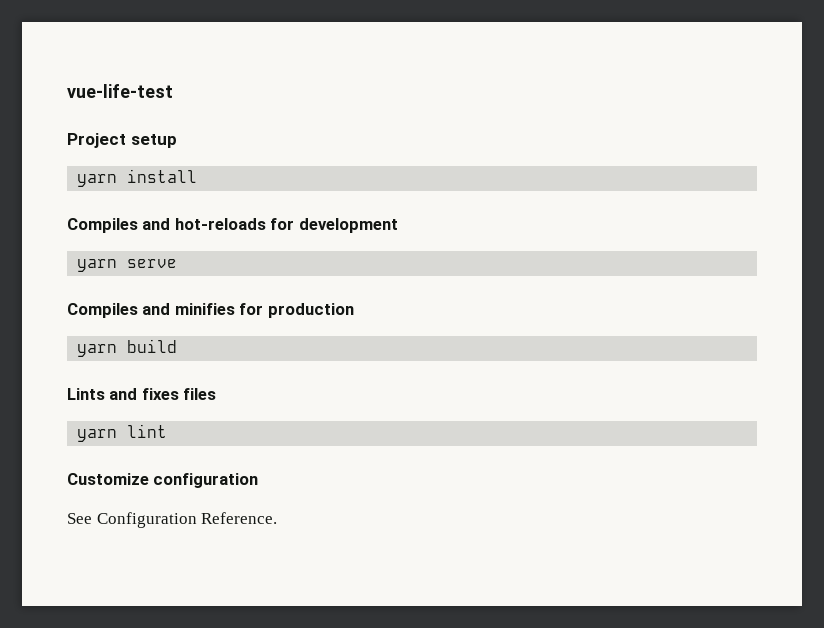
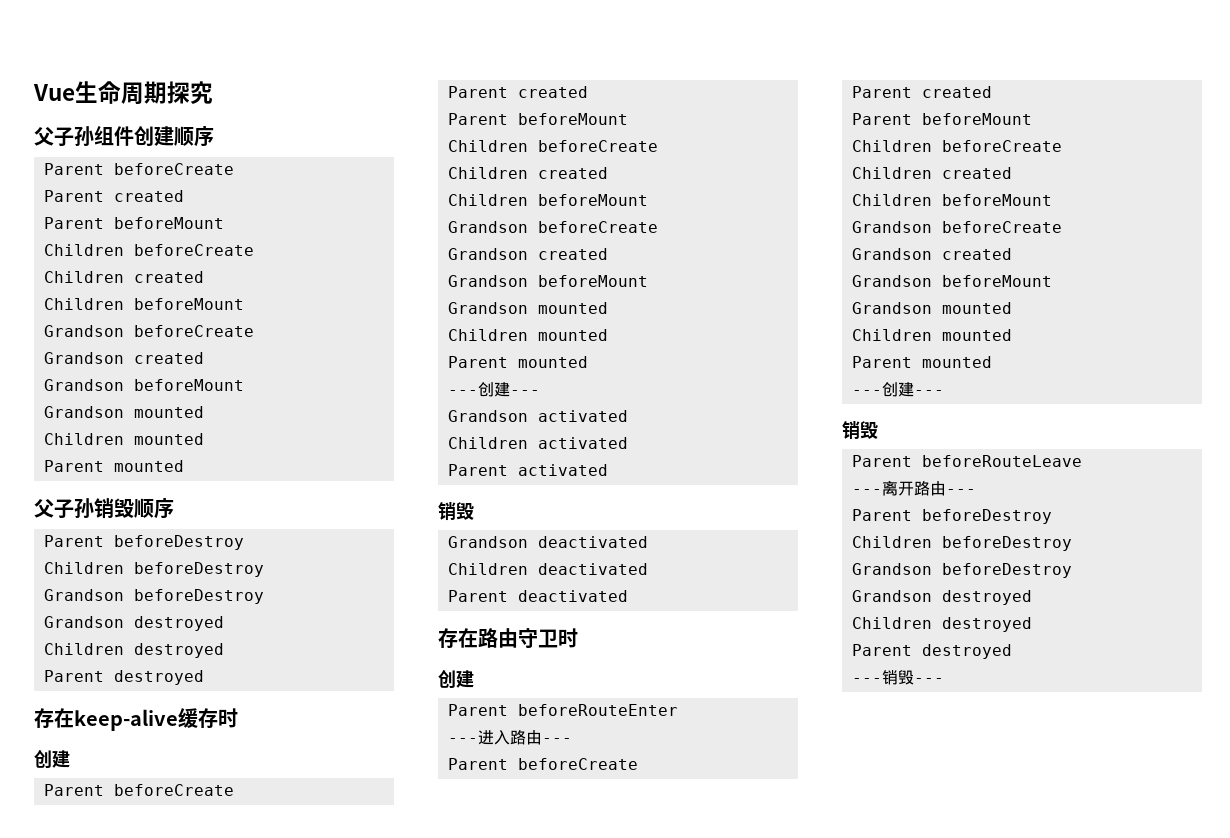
- vue-life-test
- Project setup
- yarn install
- Compiles and hot-reloads for development
- yarn serve
- Compiles and minifies for production
- yarn build
- Lints and fixes files
- yarn lint
- Customize configuration
- See Configuration Reference.
+ Vue生命周期探究
+ 父子孙组件创建顺序
+ Parent beforeCreate
+ Parent created
+ Parent beforeMount
+ Children beforeCreate
+ Children created
+ Children beforeMount
+ Grandson beforeCreate
+ Grandson created
+ Grandson beforeMount
+ Grandson mounted
+ Children mounted
+ Parent mounted
+ 父子孙销毁顺序
+ Parent beforeDestroy
+ Children beforeDestroy
+ Grandson beforeDestroy
+ Grandson destroyed
+ Children destroyed
+ Parent destroyed
+ 存在keep-alive缓存时
+ 创建
+ Parent beforeCreate
+ Parent created
+ Parent beforeMount
+ Children beforeCreate
+ Children created
+ Children beforeMount
+ Grandson beforeCreate
+ Grandson created
+ Grandson beforeMount
+ Grandson mounted
+ Children mounted
+ Parent mounted
+ ---创建---
+ Grandson activated
+ Children activated
+ Parent activated
+ 销毁
+ Grandson deactivated
+ Children deactivated
+ Parent deactivated
+ 存在路由守卫时
+ 创建
+ Parent beforeRouteEnter
+ ---进入路由---
+ Parent beforeCreate
+ Parent created
+ Parent beforeMount
+ Children beforeCreate
+ Children created
+ Children beforeMount
+ Grandson beforeCreate
+ Grandson created
+ Grandson beforeMount
+ Grandson mounted
+ Children mounted
+ Parent mounted
+ ---创建---
+ 销毁
+ Parent beforeRouteLeave
+ ---离开路由---
+ Parent beforeDestroy
+ Children beforeDestroy
+ Grandson beforeDestroy
+ Grandson destroyed
+ Children destroyed
+ Parent destroyed
+ ---销毁---

